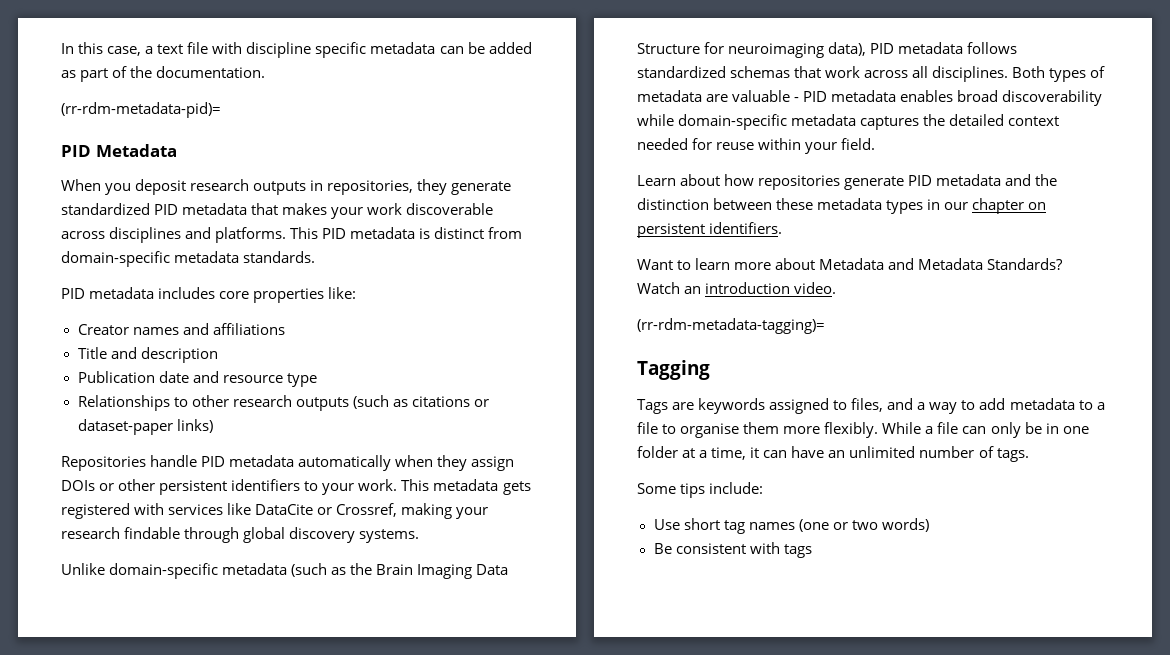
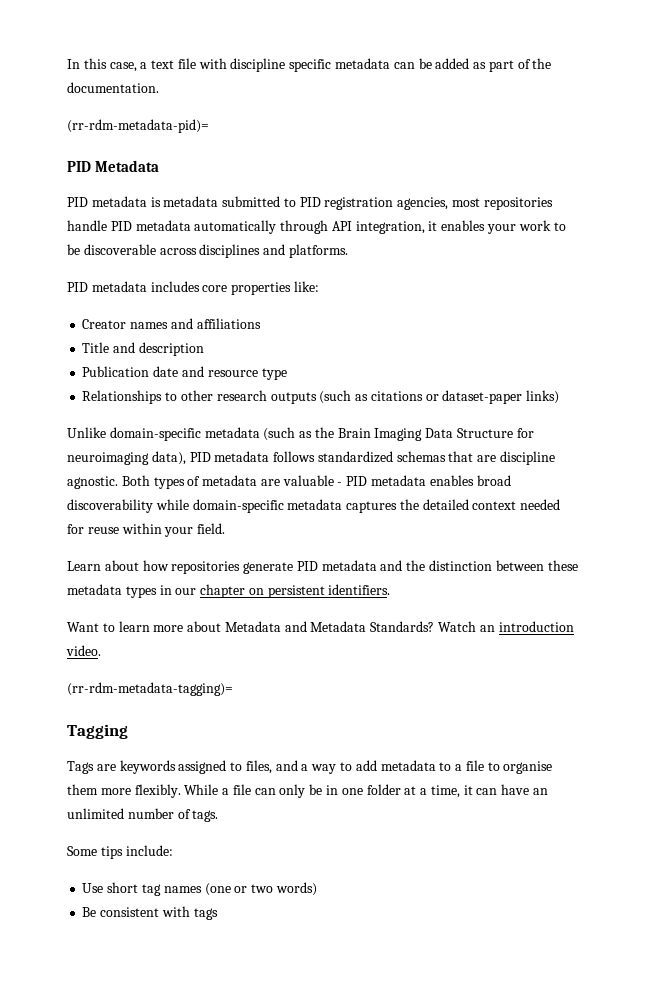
- When you deposit research outputs in repositories, they generate standardized PID metadata that makes your work discoverable across disciplines and platforms. This PID metadata is distinct from domain-specific metadata standards.
+ PID metadata is metadata submitted to PID registration agencies, most repositories handle PID metadata automatically through API integration, it enables your work to be discoverable across disciplines and platforms.
- Repositories handle PID metadata automatically when they assign DOIs or other persistent identifiers to your work. This metadata gets registered with services like DataCite or Crossref, making your research findable through global discovery systems.
- Unlike domain-specific metadata (such as the Brain Imaging Data Structure for neuroimaging data), PID metadata follows standardized schemas that work across all disciplines.
+ Unlike domain-specific metadata (such as the Brain Imaging Data Structure for neuroimaging data), PID metadata follows standardized schemas that are discipline agnostic.

